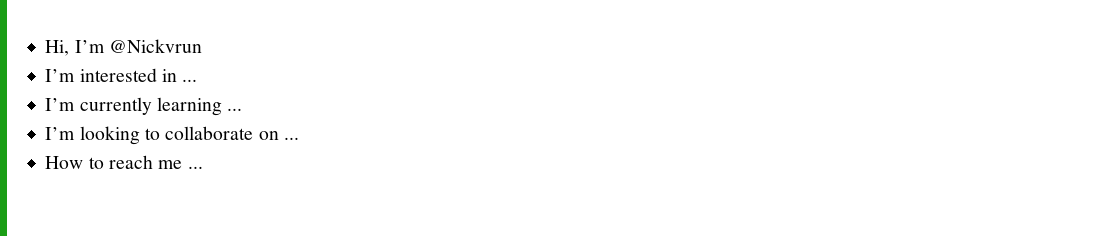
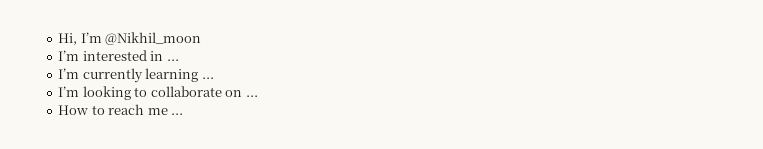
- Hi, I’m @Nickvrun
+ Hi, I’m @Nikhil_moon

